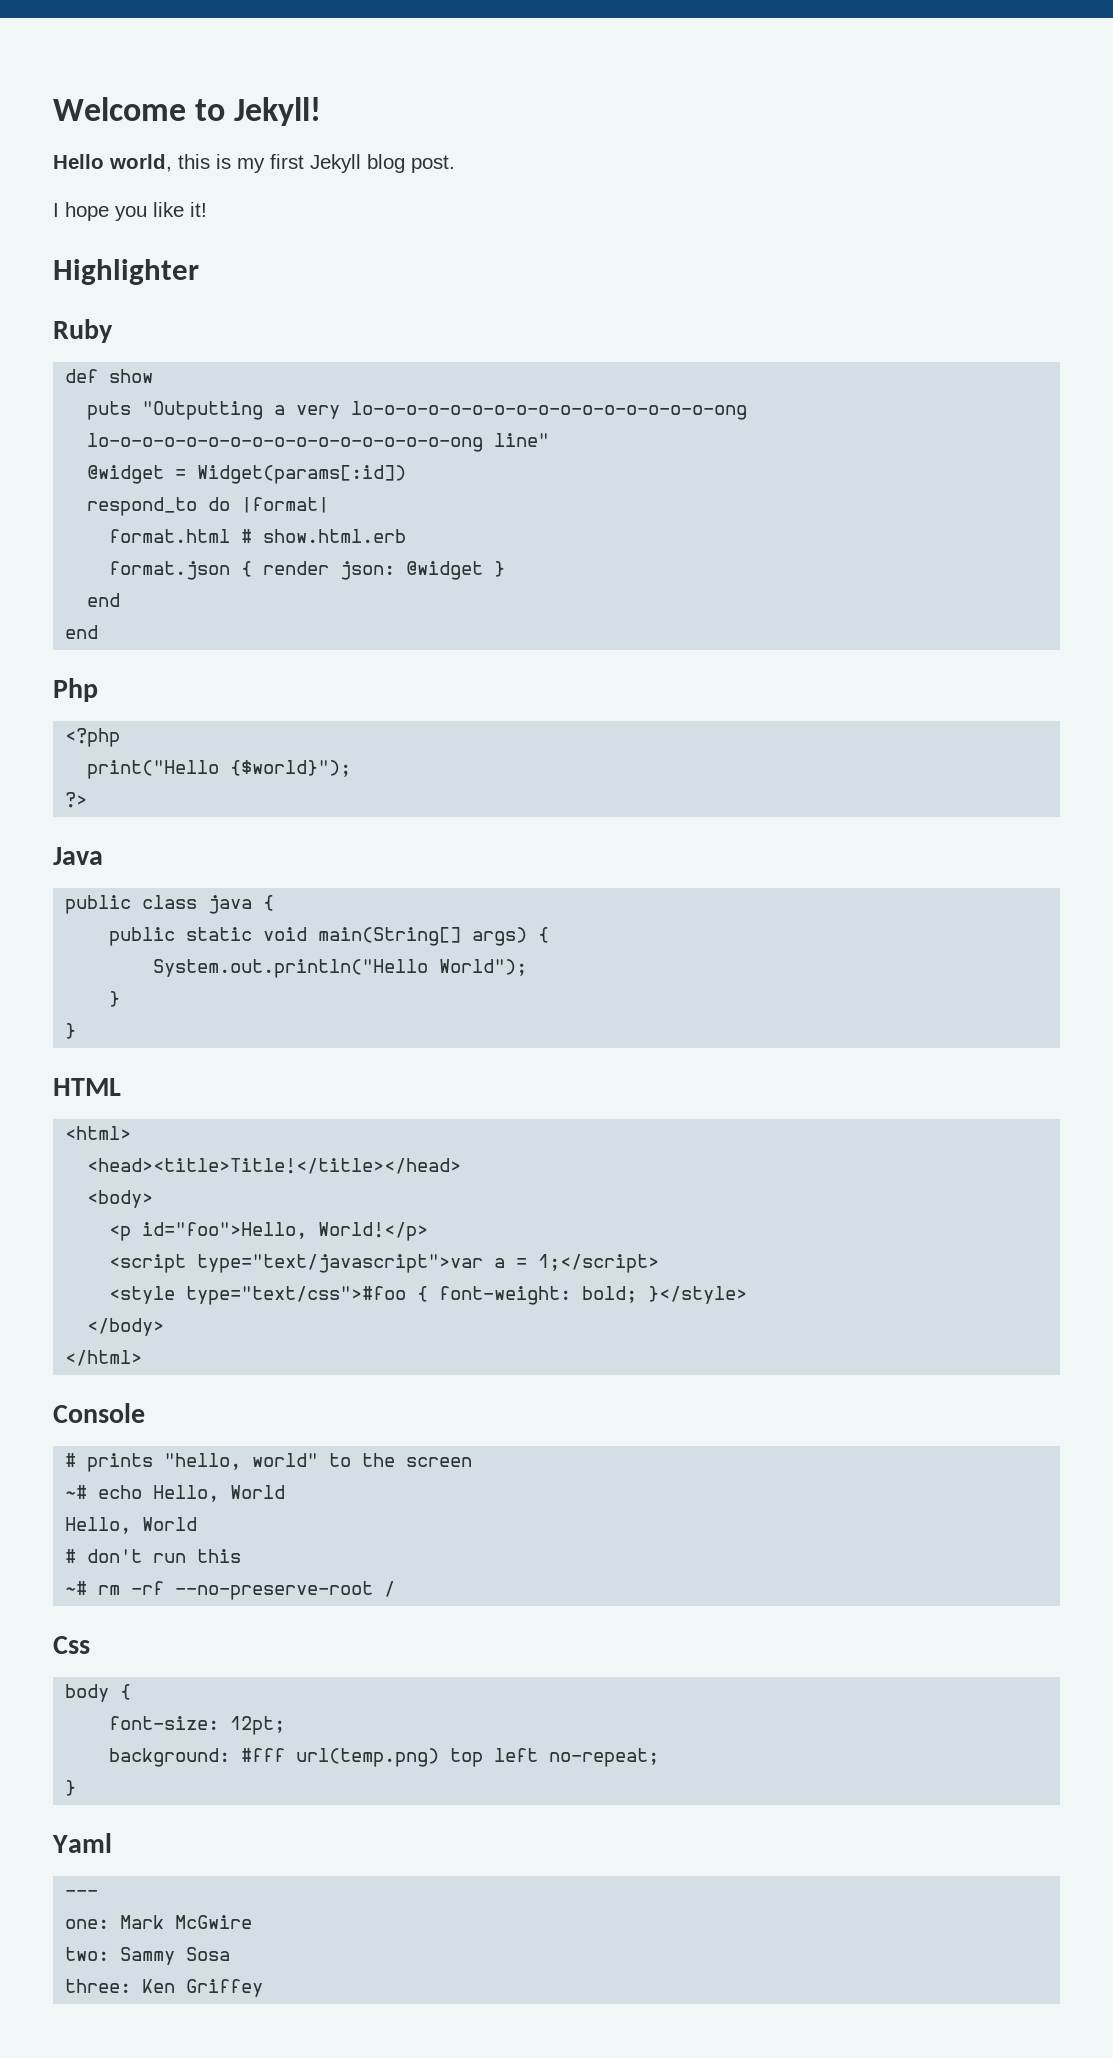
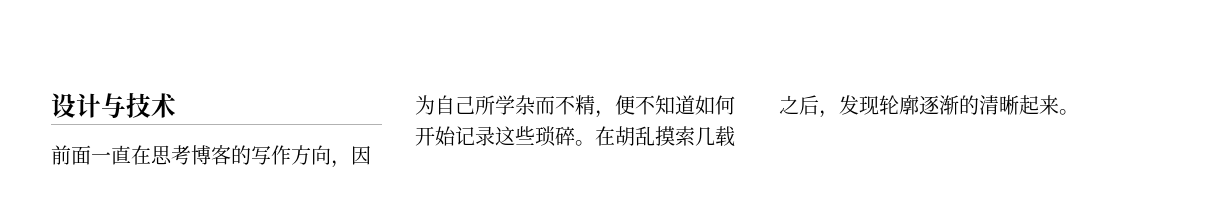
- Welcome to Jekyll!
- Hello world, this is my first Jekyll blog post.
- I hope you like it!
- Highlighter
- Ruby
- def show
- puts "Outputting a very lo-o-o-o-o-o-o-o-o-o-o-o-o-o-o-o-ong lo-o-o-o-o-o-o-o-o-o-o-o-o-o-o-o-ong line"
- @widget = Widget(params[:id])
- respond_to do |format|
- format.html # show.html.erb
- format.json { render json: @widget }
- end
- end
- Php
- <?php
- print("Hello {$world}");
- ?>
- Java
- public class java {
- public static void main(String[] args) {
- System.out.println("Hello World");
- }
- }
- HTML
- <html>
- <head><title>Title!</title></head>
- <body>
- <p id="foo">Hello, World!</p>
- <script type="text/javascript">var a = 1;</script>
- <style type="text/css">#foo { font-weight: bold; }</style>
- </body>
- </html>
- Console
- # prints "hello, world" to the screen
- ~# echo Hello, World
- Hello, World
- # don't run this
- ~# rm -rf --no-preserve-root /
- Css
- body {
- font-size: 12pt;
- background: #fff url(temp.png) top left no-repeat;
- }
- Yaml
- ---
- one: Mark McGwire
- two: Sammy Sosa
- three: Ken Griffey
+ 设计与技术
+ 前面一直在思考博客的写作方向，因为自己所学杂而不精，便不知道如何开始记录这些琐碎。在胡乱摸索几载之后，发现轮廓逐渐的清晰起来。

